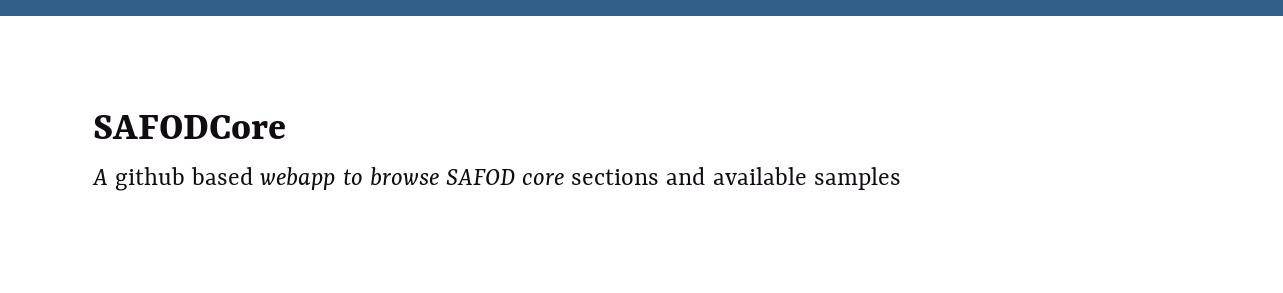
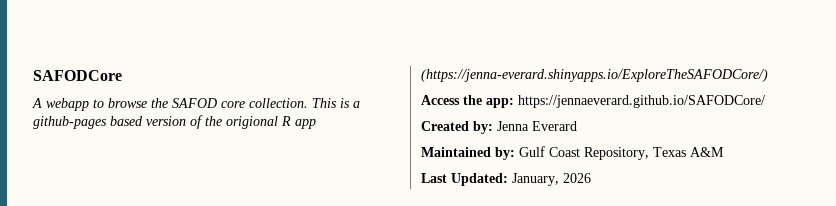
- A github based webapp to browse SAFOD core sections and available samples
+ A webapp to browse the SAFOD core collection. This is a github-pages based version of the origional R app (https://jenna-everard.shinyapps.io/ExploreTheSAFODCore/)
+ Access the app: https://jennaeverard.github.io/SAFODCore/
+ Created by: Jenna Everard
+ Maintained by: Gulf Coast Repository, Texas A&M
+ Last Updated: January, 2026

